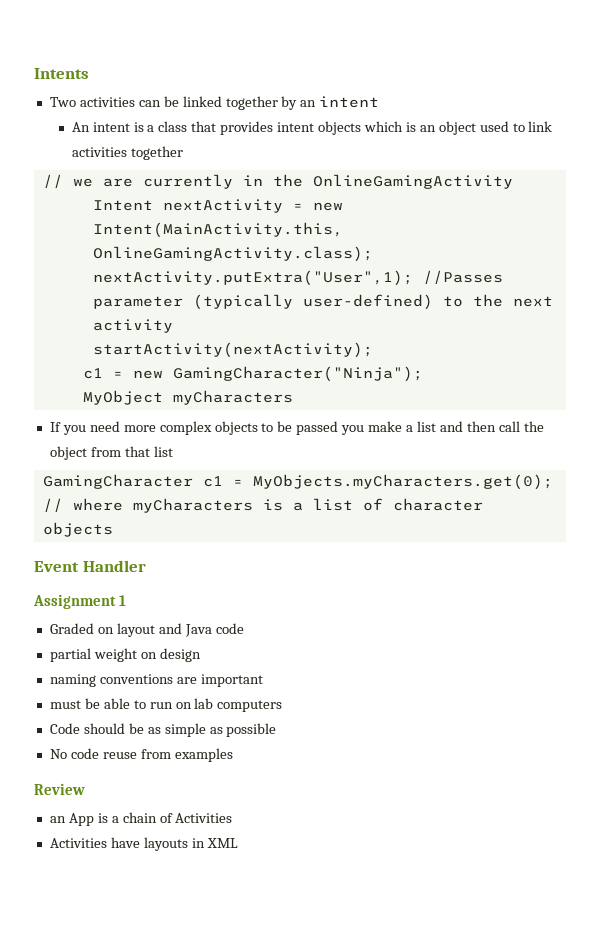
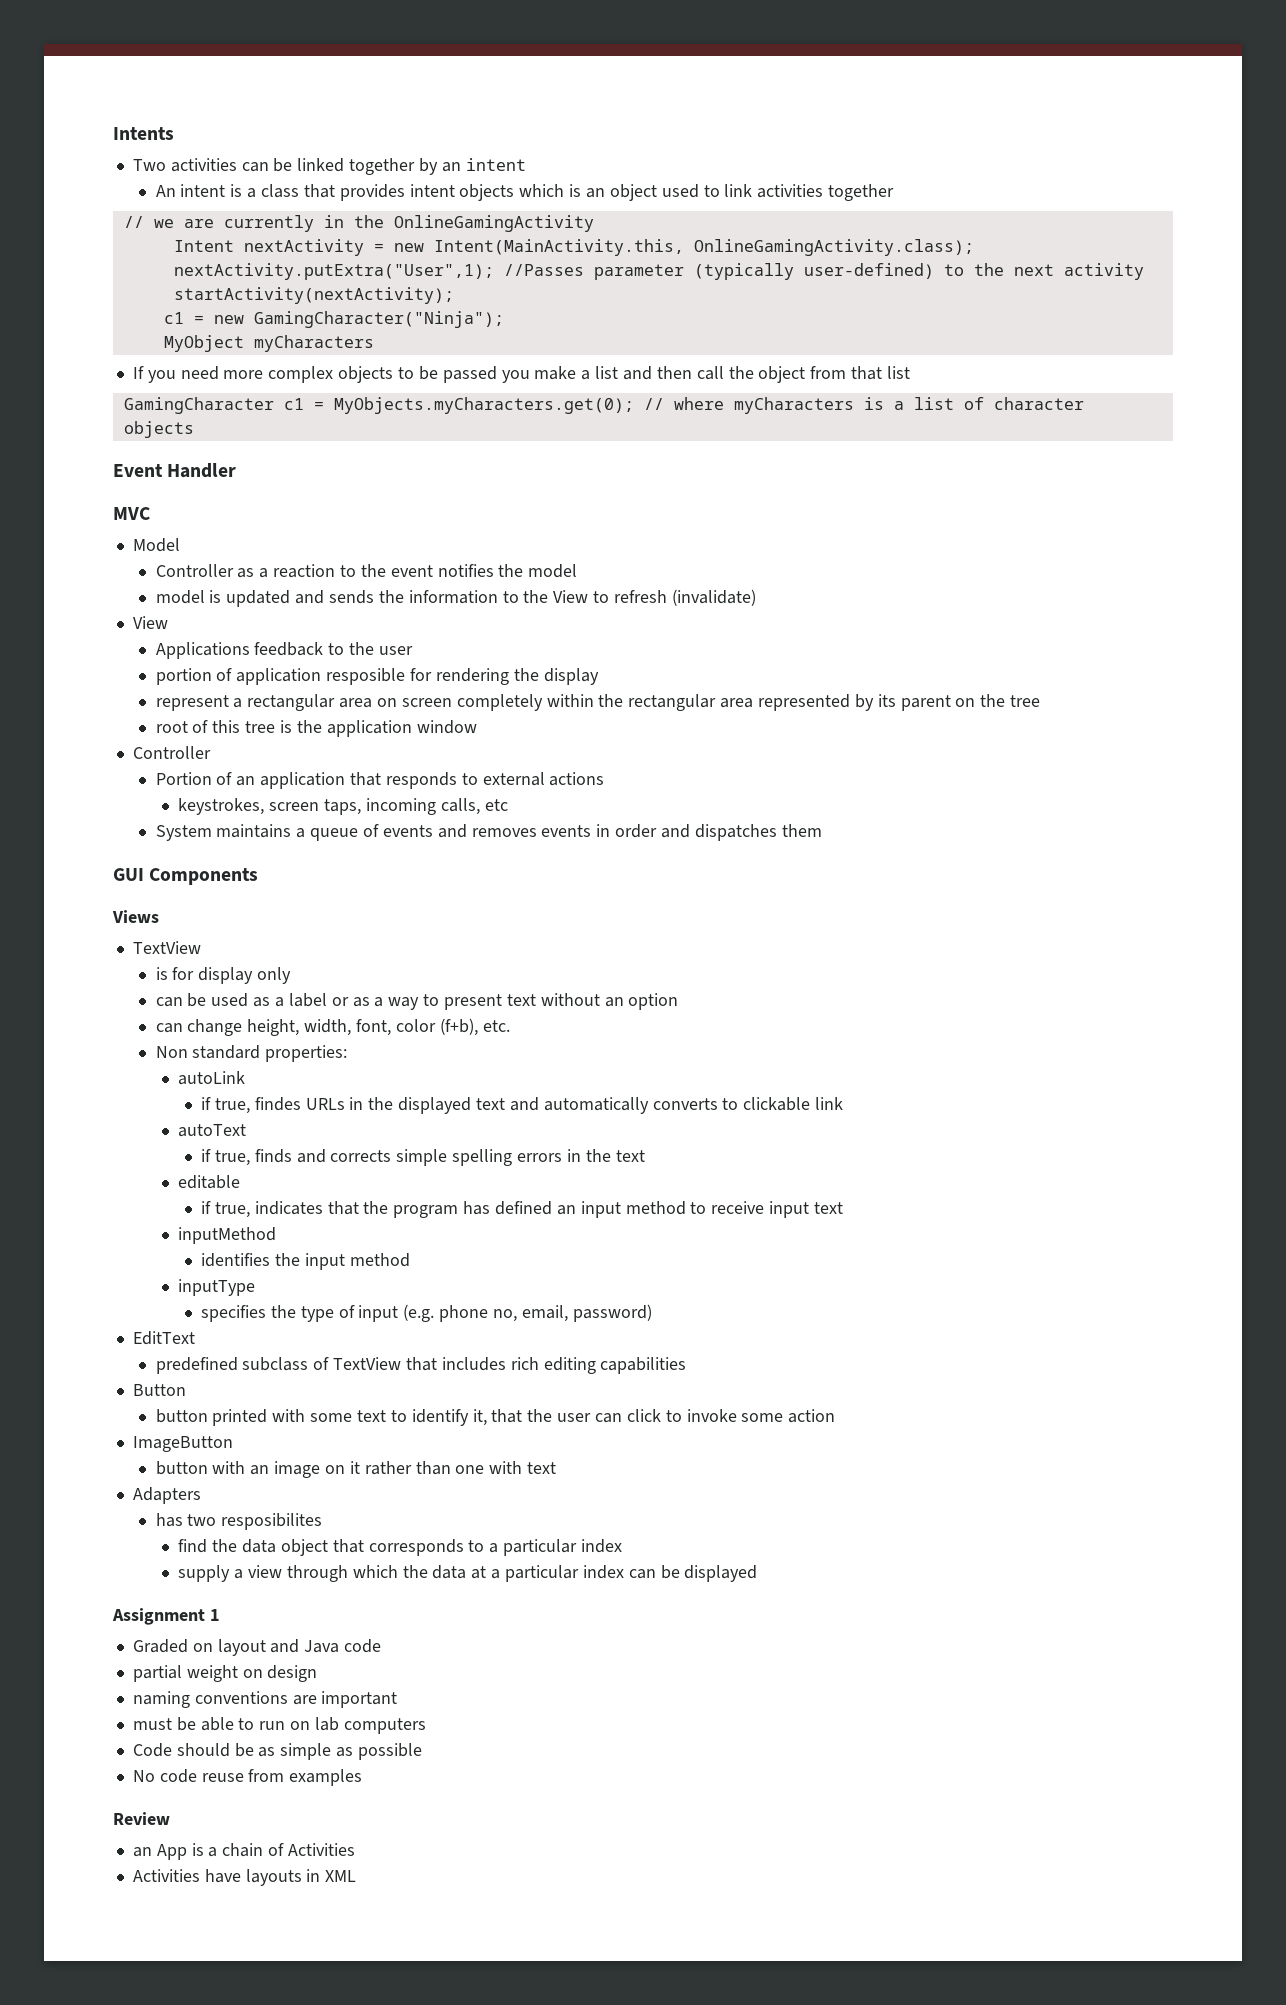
+ MVC
+ Model
+ Controller as a reaction to the event notifies the model
+ model is updated and sends the information to the View to refresh (invalidate)
+ View
+ Applications feedback to the user
+ portion of application resposible for rendering the display
+ represent a rectangular area on screen completely within the rectangular area represented by its parent on the tree
+ root of this tree is the application window
+ Controller
+ Portion of an application that responds to external actions
+ keystrokes, screen taps, incoming calls, etc
+ System maintains a queue of events and removes events in order and dispatches them
+ GUI Components
+ Views
+ TextView
+ is for display only
+ can be used as a label or as a way to present text without an option
+ can change height, width, font, color (f+b), etc.
+ Non standard properties:
+ autoLink
+ if true, findes URLs in the displayed text and automatically converts to clickable link
+ autoText
+ if true, finds and corrects simple spelling errors in the text
+ editable
+ if true, indicates that the program has defined an input method to receive input text
+ inputMethod
+ identifies the input method
+ inputType
+ specifies the type of input (e.g. phone no, email, password)
+ EditText
+ predefined subclass of TextView that includes rich editing capabilities
+ Button
+ button printed with some text to identify it, that the user can click to invoke some action
+ ImageButton
+ button with an image on it rather than one with text
+ Adapters
+ has two resposibilites
+ find the data object that corresponds to a particular index
+ supply a view through which the data at a particular index can be displayed

